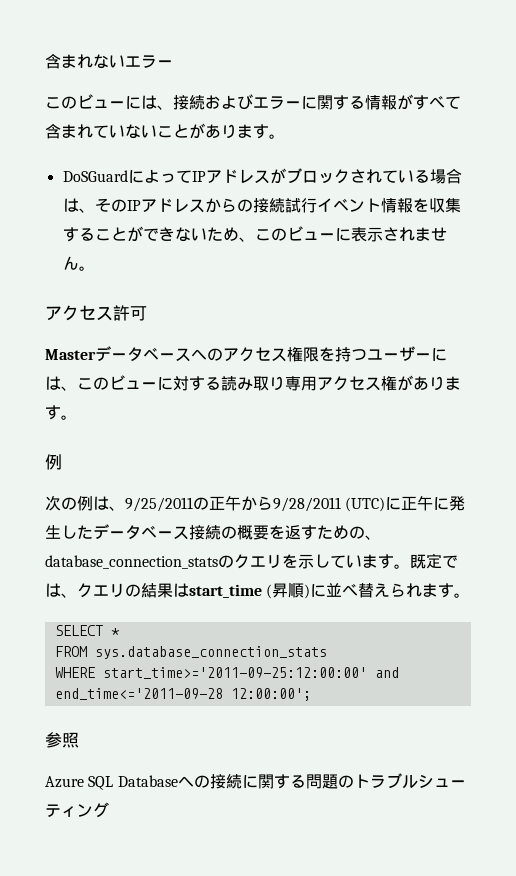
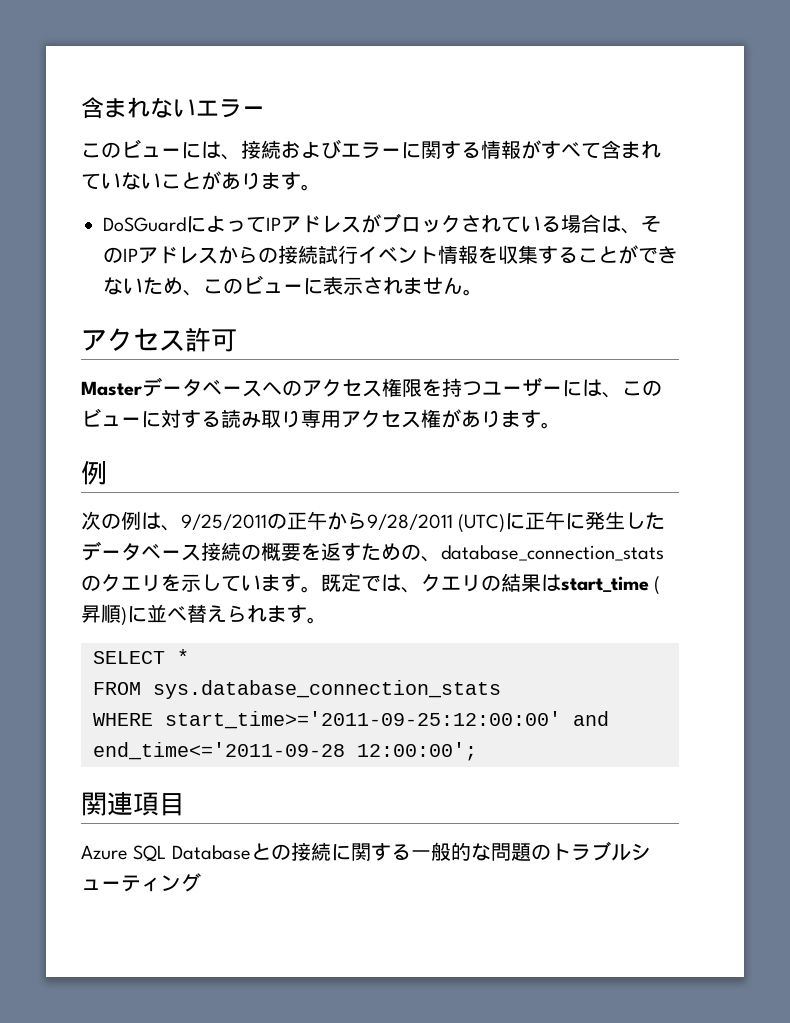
- 参照
+ 関連項目
- Azure SQL Databaseへの接続に関する問題のトラブルシューティング
+ Azure SQL Databaseとの接続に関する一般的な問題のトラブルシューティング

